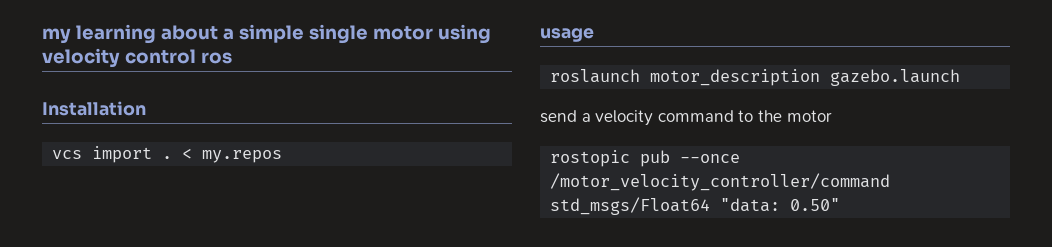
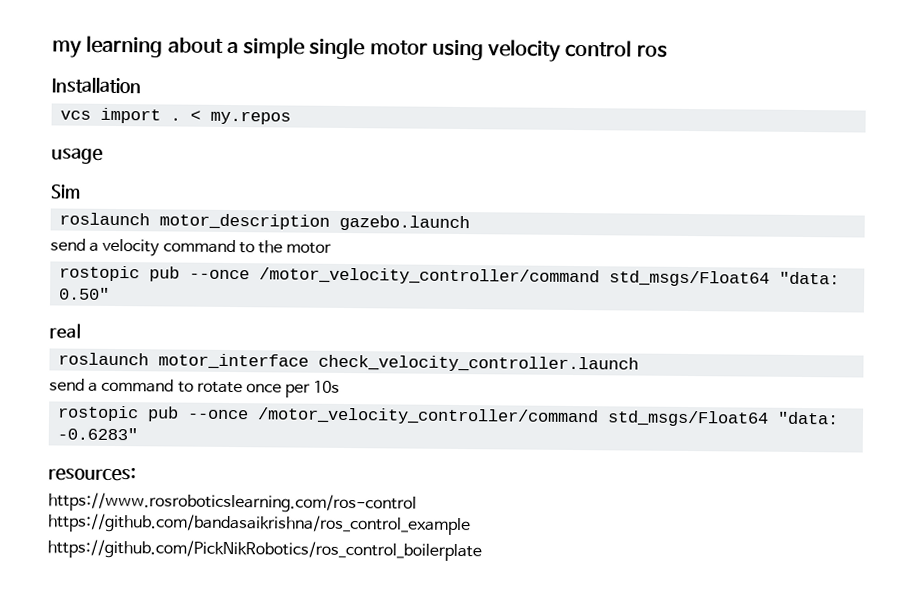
+ Sim
+ real
+ roslaunch motor_interface check_velocity_controller.launch
+ send a command to rotate once per 10s
+ rostopic pub --once /motor_velocity_controller/command std_msgs/Float64 "data: -0.6283"
+ resources:
+ https://www.rosroboticslearning.com/ros-control
+ https://github.com/bandasaikrishna/ros_control_example
+ https://github.com/PickNikRobotics/ros_control_boilerplate

